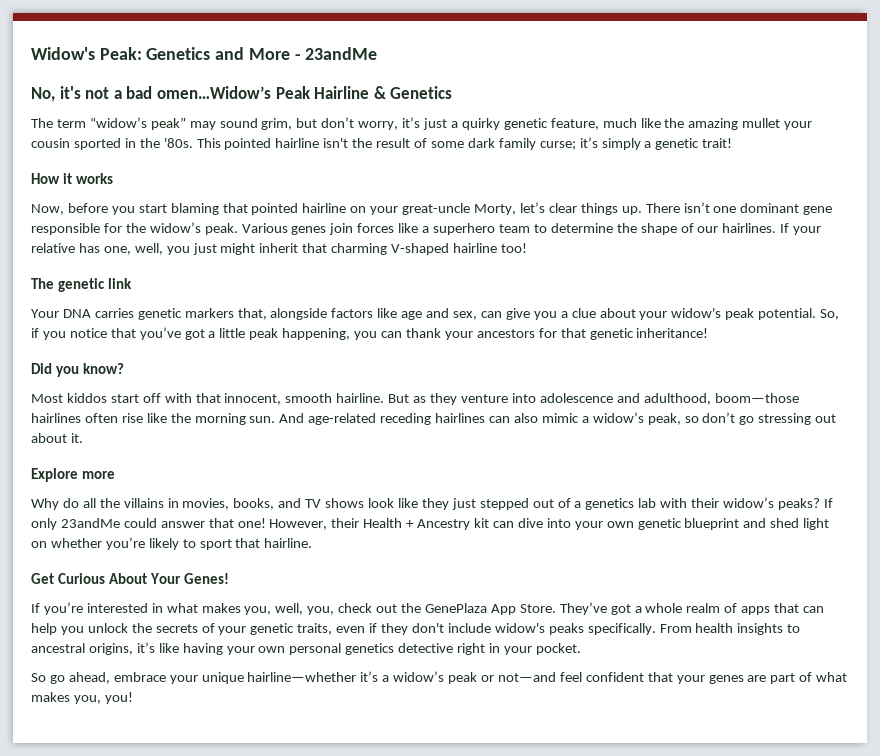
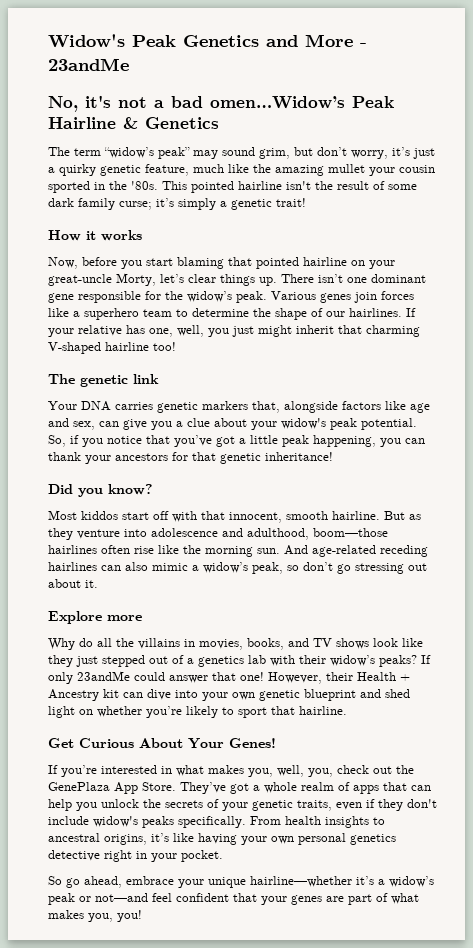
- Widow's Peak: Genetics and More - 23andMe
+ Widow's Peak Genetics and More - 23andMe

